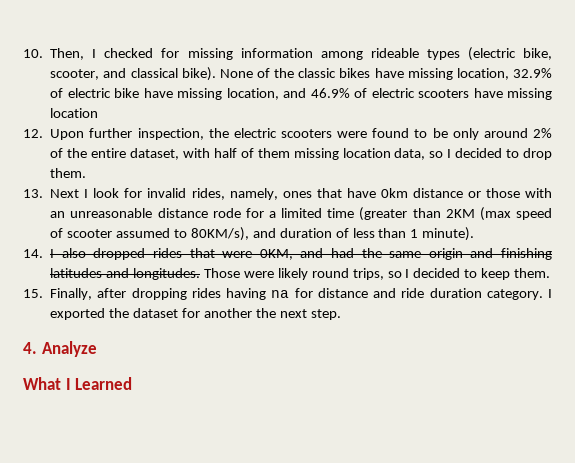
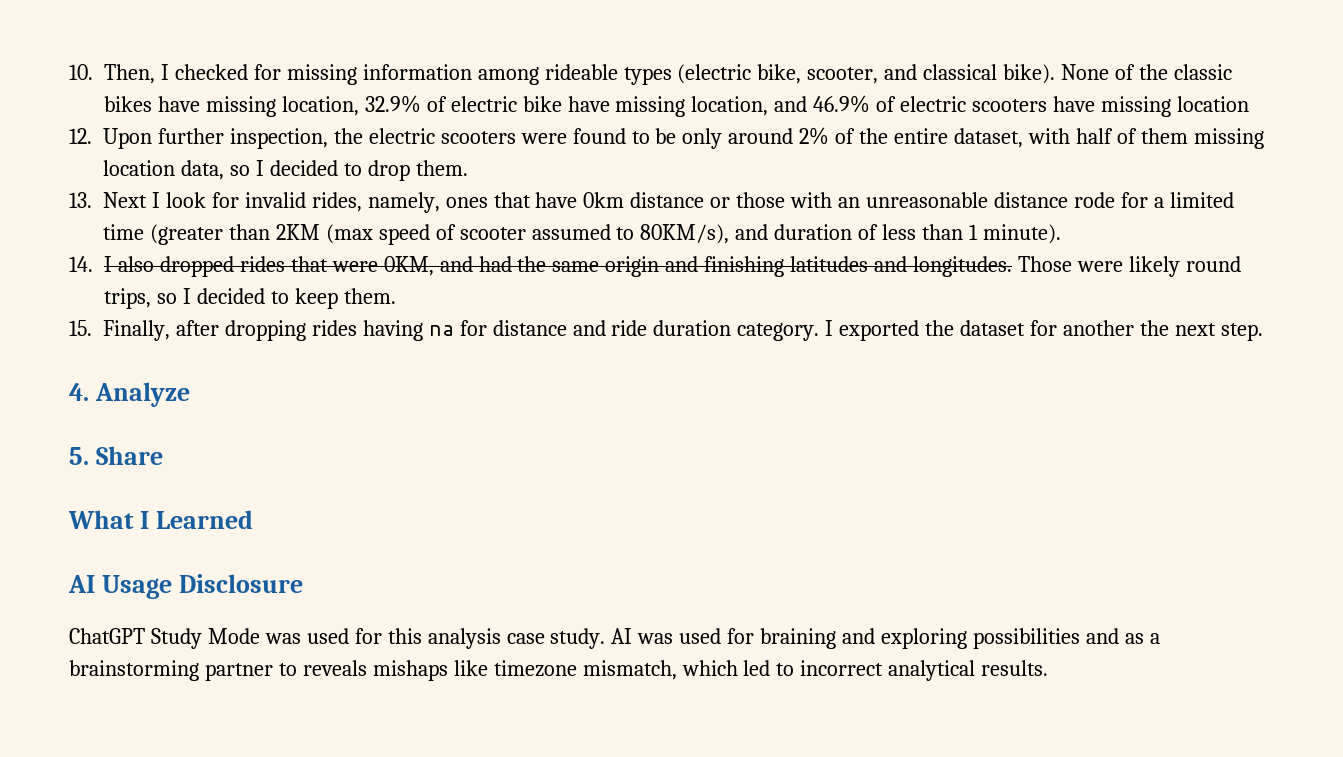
+ 5. Share
+ AI Usage Disclosure
+ ChatGPT Study Mode was used for this analysis case study. AI was used for braining and exploring possibilities and as a brainstorming partner to reveals mishaps like timezone mismatch, which led to incorrect analytical results.

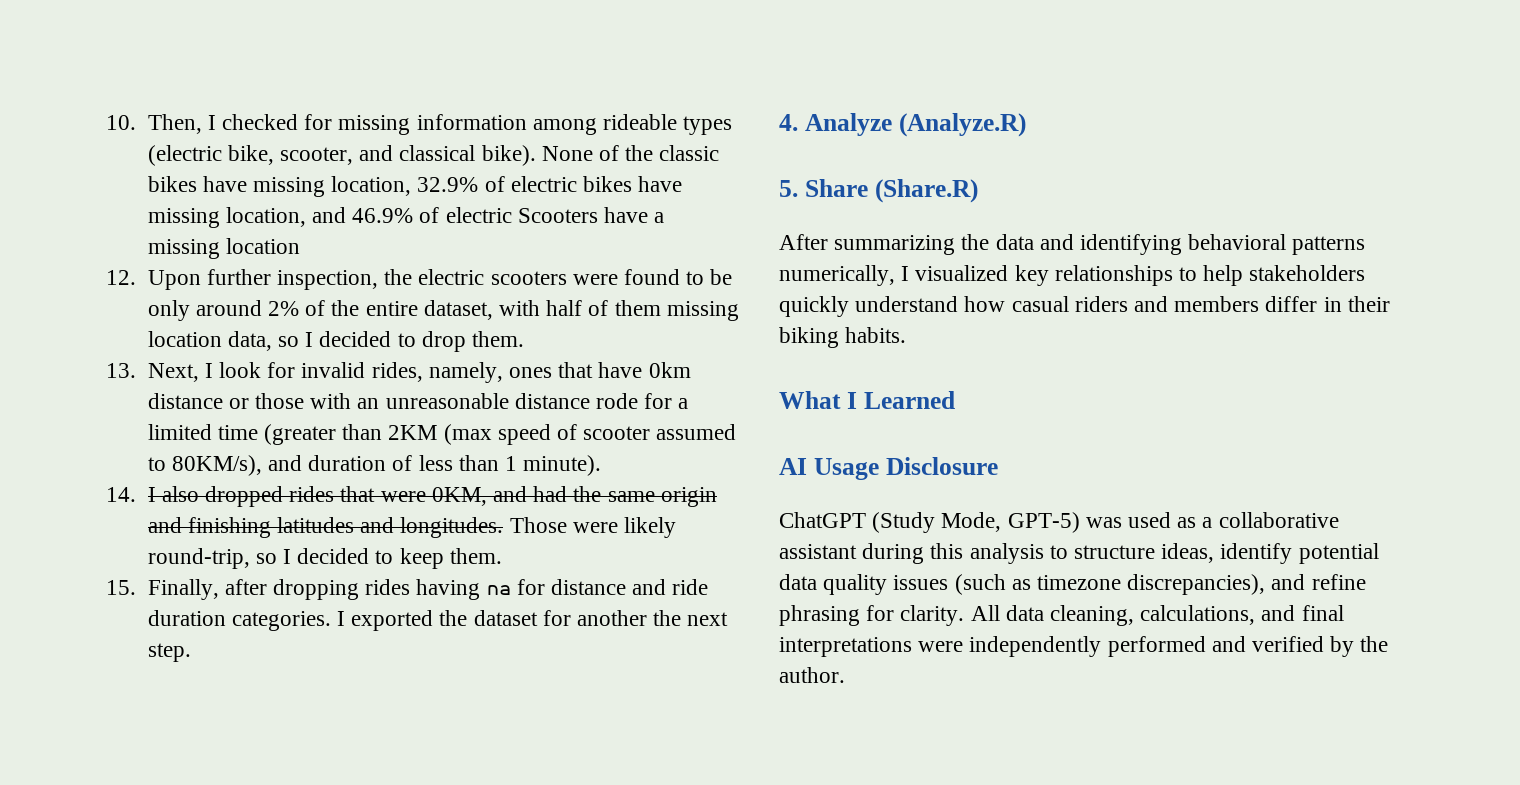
- None of the classic bikes have missing location, 32.9% of electric bike have missing location, and 46.9% of electric scooters have missing location
+ None of the classic bikes have missing location, 32.9% of electric bikes have missing location, and 46.9% of electric Scooters have a missing location
- 13. Next I look for invalid rides, namely, ones that have 0km distance or those with an unreasonable distance rode for a limited time (greater than 2KM (max speed of scooter assumed to 80KM/s), and duration of less than 1 minute).
+ 13. Next, I look for invalid rides, namely, ones that have 0km distance or those with an unreasonable distance rode for a limited time (greater than 2KM (max speed of scooter assumed to 80KM/s), and duration of less than 1 minute).
- Those were likely round trips, so I decided to keep them.
+ Those were likely round-trip, so I decided to keep them.
- 15. Finally, after dropping rides having na for distance and ride duration category.
+ 15. Finally, after dropping rides having na for distance and ride duration categories.
- 4. Analyze
+ 4. Analyze (Analyze.R)
- 5. Share
+ 5. Share (Share.R)
+ After summarizing the data and identifying behavioral patterns numerically, I visualized key relationships to help stakeholders quickly understand how casual riders and members differ in their biking habits.
- ChatGPT Study Mode was used for this analysis case study. AI was used for braining and exploring possibilities and as a brainstorming partner to reveals mishaps like timezone mismatch, which led to incorrect analytical results.
+ ChatGPT (Study Mode, GPT-5) was used as a collaborative assistant during this analysis to structure ideas, identify potential data quality issues (such as timezone discrepancies), and refine phrasing for clarity. All data cleaning, calculations, and final interpretations were independently performed and verified by the author.

